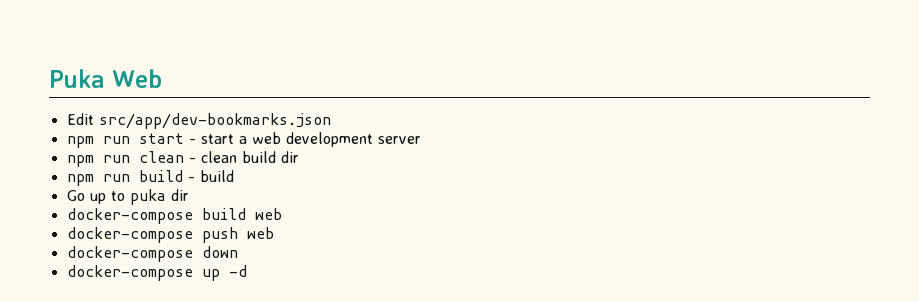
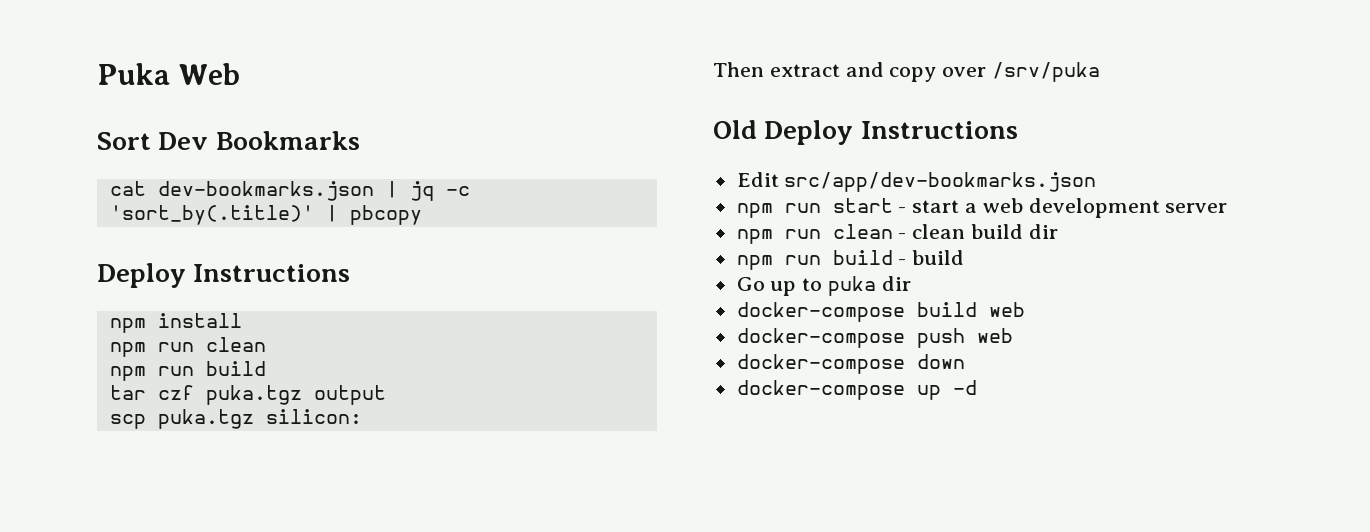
+ Sort Dev Bookmarks
+ cat dev-bookmarks.json | jq -c 'sort_by(.title)' | pbcopy
+ Deploy Instructions
+ npm install
+ npm run clean
+ npm run build
+ tar czf puka.tgz output
+ scp puka.tgz silicon:
+ Then extract and copy over /srv/puka
+ Old Deploy Instructions

